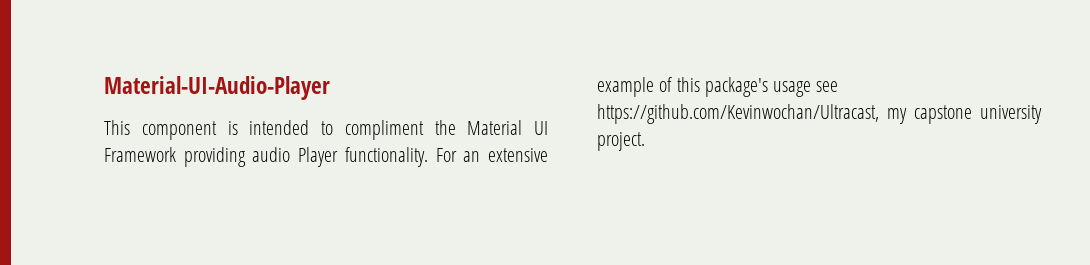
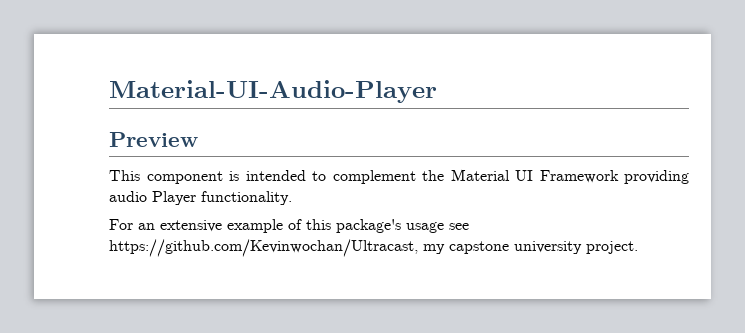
+ Preview
- This component is intended to compliment the Material UI Framework providing audio Player functionality. For an extensive example of this package's usage see https://github.com/Kevinwochan/Ultracast, my capstone university project.
+ This component is intended to complement the Material UI Framework providing audio Player functionality.
+ For an extensive example of this package's usage see https://github.com/Kevinwochan/Ultracast, my capstone university project.

